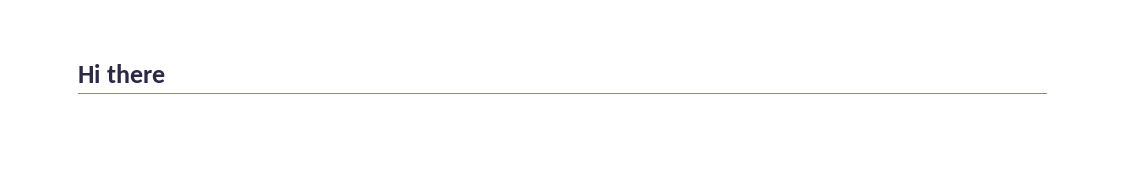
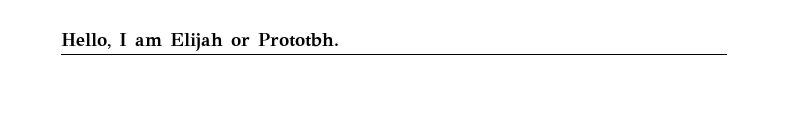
- Hi there
+ Hello, I am Elijah or Prototbh.

